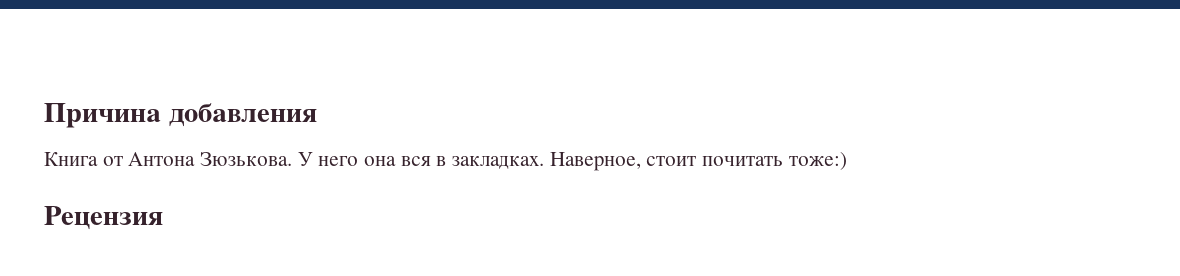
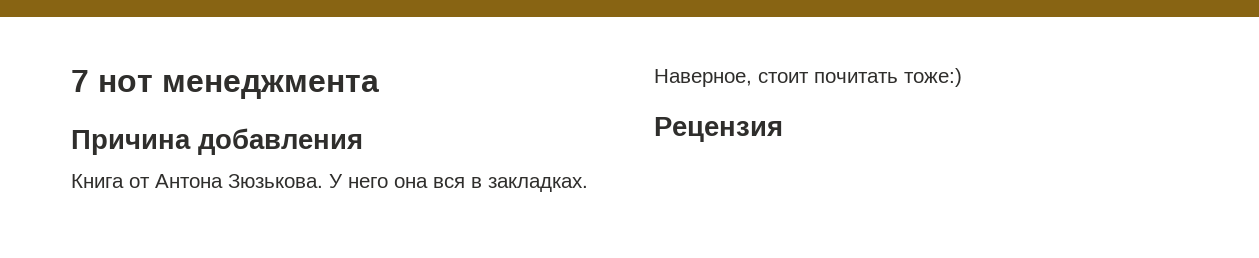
+ 7 нот менеджмента

